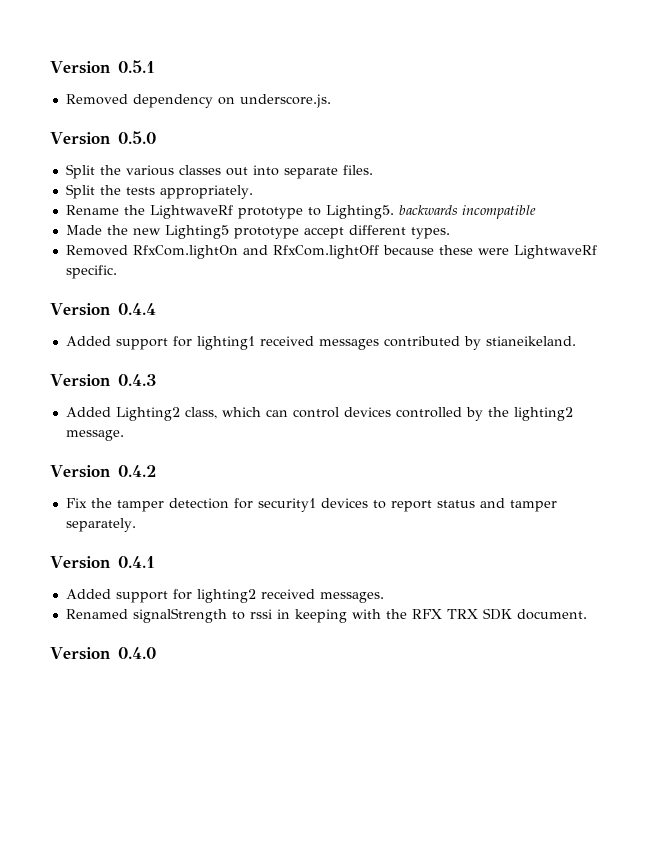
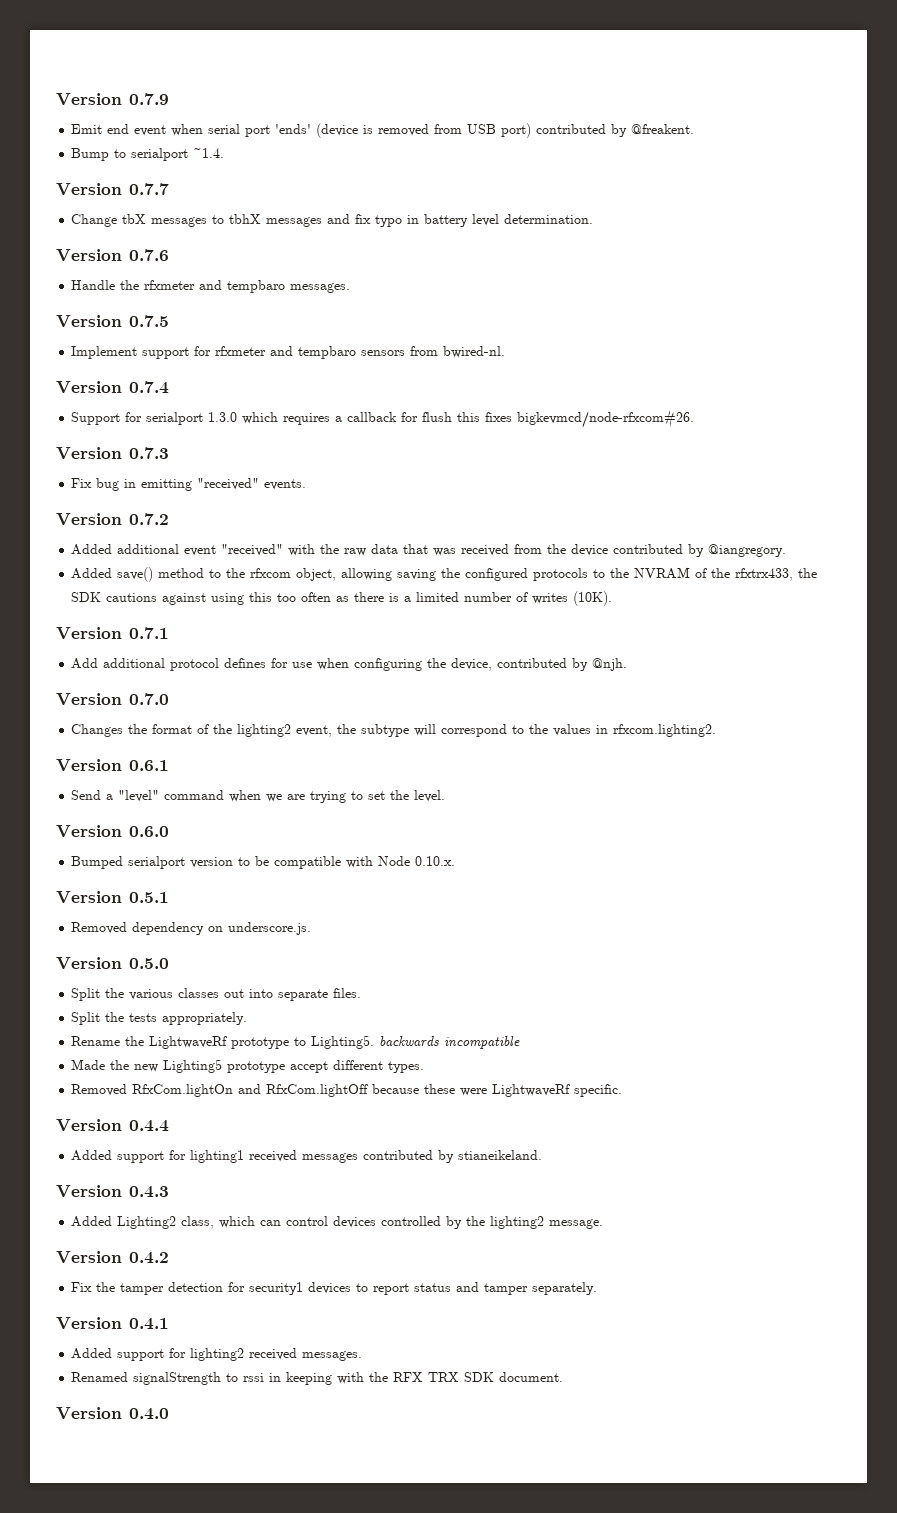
+ Version 0.7.9
+ Emit end event when serial port 'ends' (device is removed from USB port) contributed by @freakent.
+ Bump to serialport ~1.4.
+ Version 0.7.7
+ Change tbX messages to tbhX messages and fix typo in battery level determination.
+ Version 0.7.6
+ Handle the rfxmeter and tempbaro messages.
+ Version 0.7.5
+ Implement support for rfxmeter and tempbaro sensors from bwired-nl.
+ Version 0.7.4
+ Support for serialport 1.3.0 which requires a callback for flush this fixes bigkevmcd/node-rfxcom#26.
+ Version 0.7.3
+ Fix bug in emitting "received" events.
+ Version 0.7.2
+ Added additional event "received" with the raw data that was received from the device contributed by @iangregory.
+ Added save() method to the rfxcom object, allowing saving the configured protocols to the NVRAM of the rfxtrx433, the SDK cautions against using this too often as there is a limited number of writes (10K).
+ Version 0.7.1
+ Add additional protocol defines for use when configuring the device, contributed by @njh.
+ Version 0.7.0
+ Changes the format of the lighting2 event, the subtype will correspond to the values in rfxcom.lighting2.
+ Version 0.6.1
+ Send a "level" command when we are trying to set the level.
+ Version 0.6.0
+ Bumped serialport version to be compatible with Node 0.10.x.

